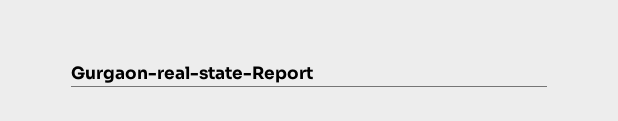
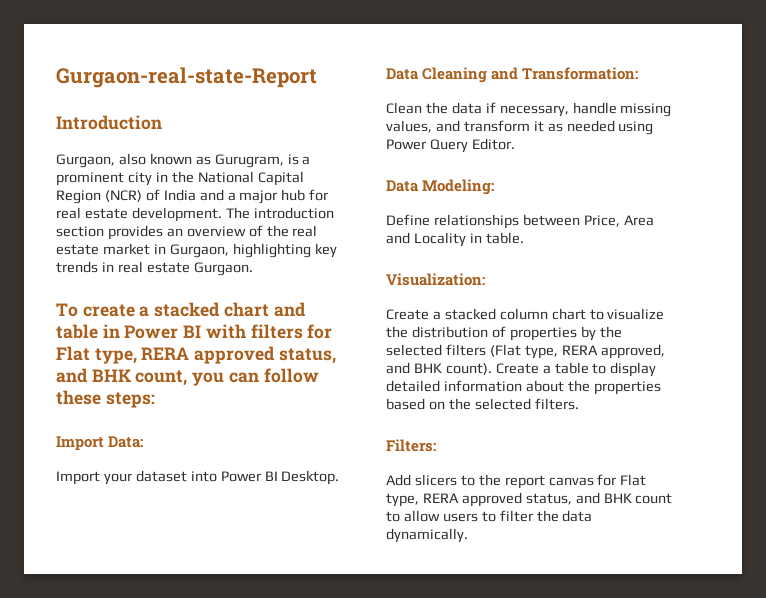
+ Introduction
+ Gurgaon, also known as Gurugram, is a prominent city in the National Capital Region (NCR) of India and a major hub for real estate development. The introduction section provides an overview of the real estate market in Gurgaon, highlighting key trends in real estate Gurgaon.
+ To create a stacked chart and table in Power BI with filters for Flat type, RERA approved status, and BHK count, you can follow these steps:
+ Import Data:
+ Import your dataset into Power BI Desktop.
+ Data Cleaning and Transformation:
+ Clean the data if necessary, handle missing values, and transform it as needed using Power Query Editor.
+ Data Modeling:
+ Define relationships between Price, Area and Locality in table.
+ Visualization:
+ Create a stacked column chart to visualize the distribution of properties by the selected filters (Flat type, RERA approved, and BHK count). Create a table to display detailed information about the properties based on the selected filters.
+ Filters:
+ Add slicers to the report canvas for Flat type, RERA approved status, and BHK count to allow users to filter the data dynamically.

